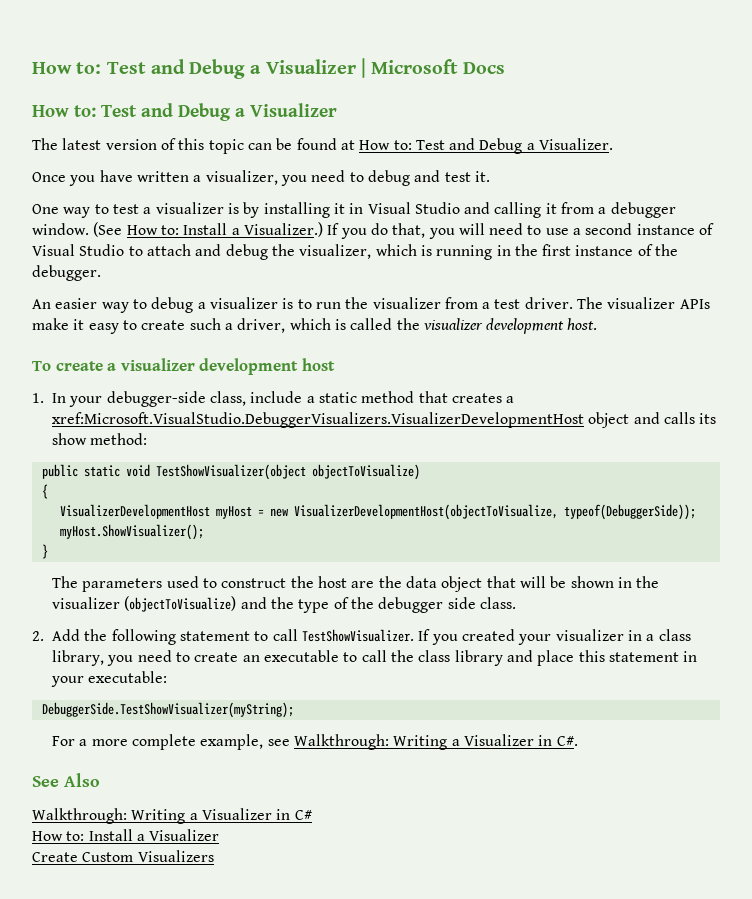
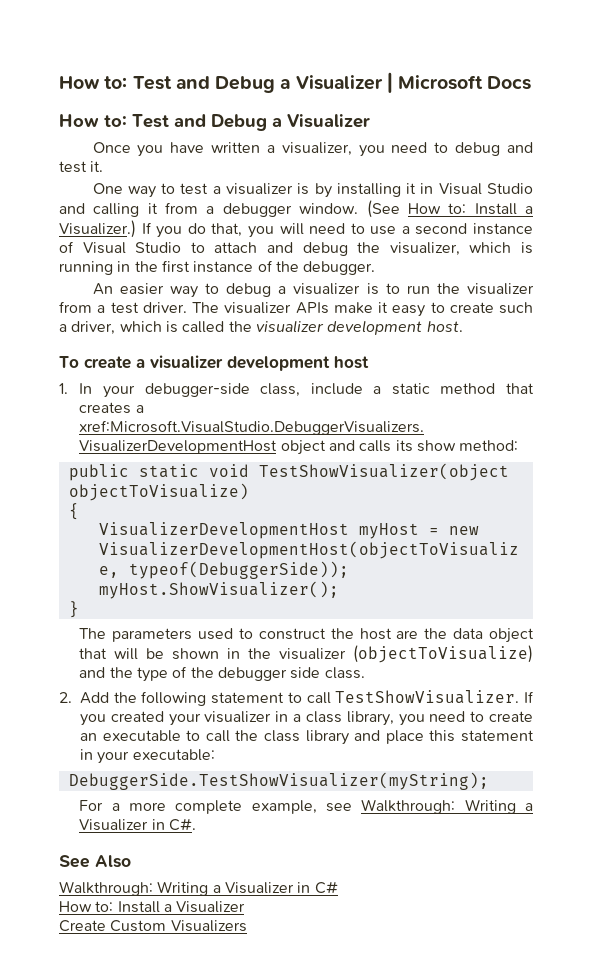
- The latest version of this topic can be found at How to: Test and Debug a Visualizer.

